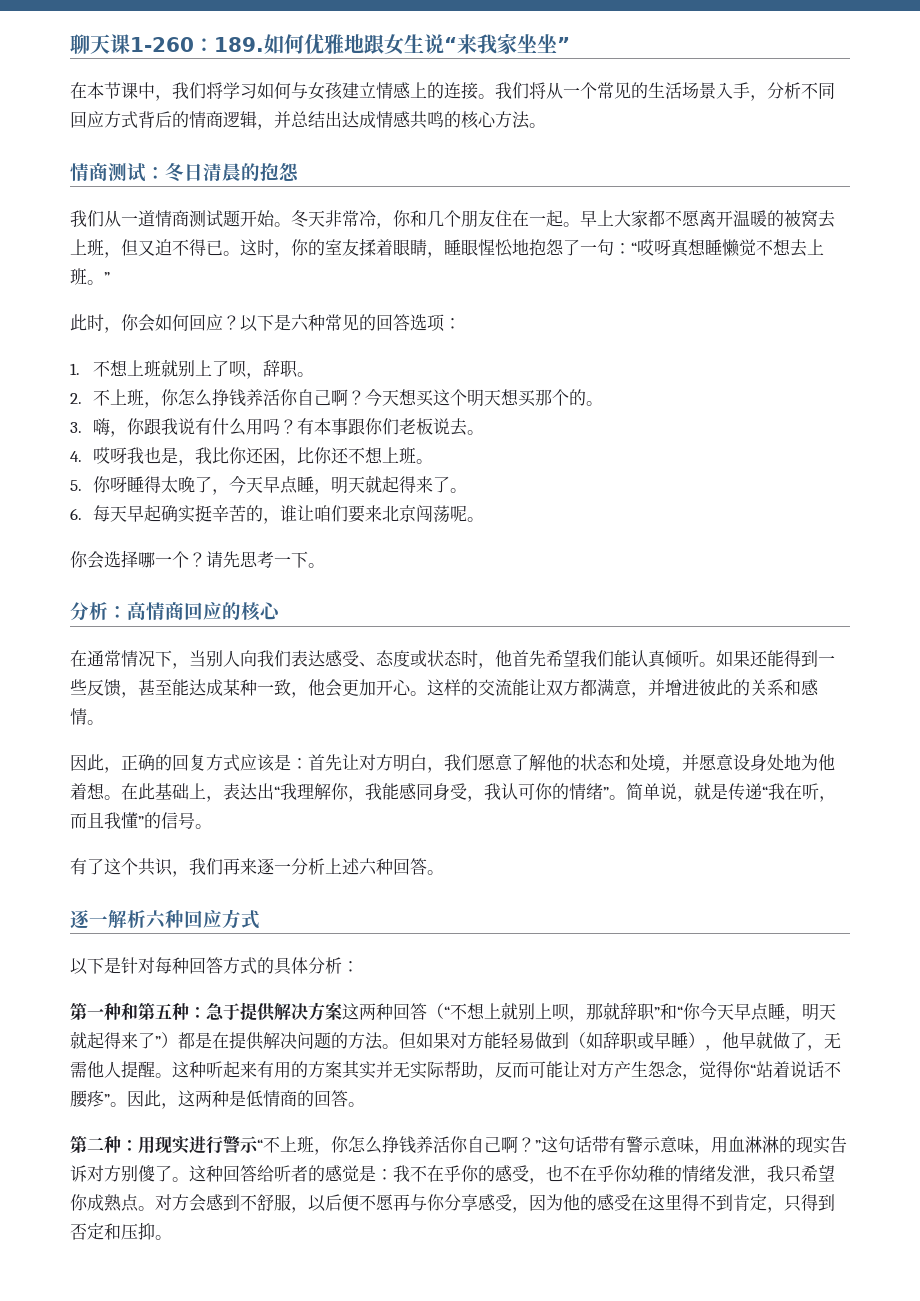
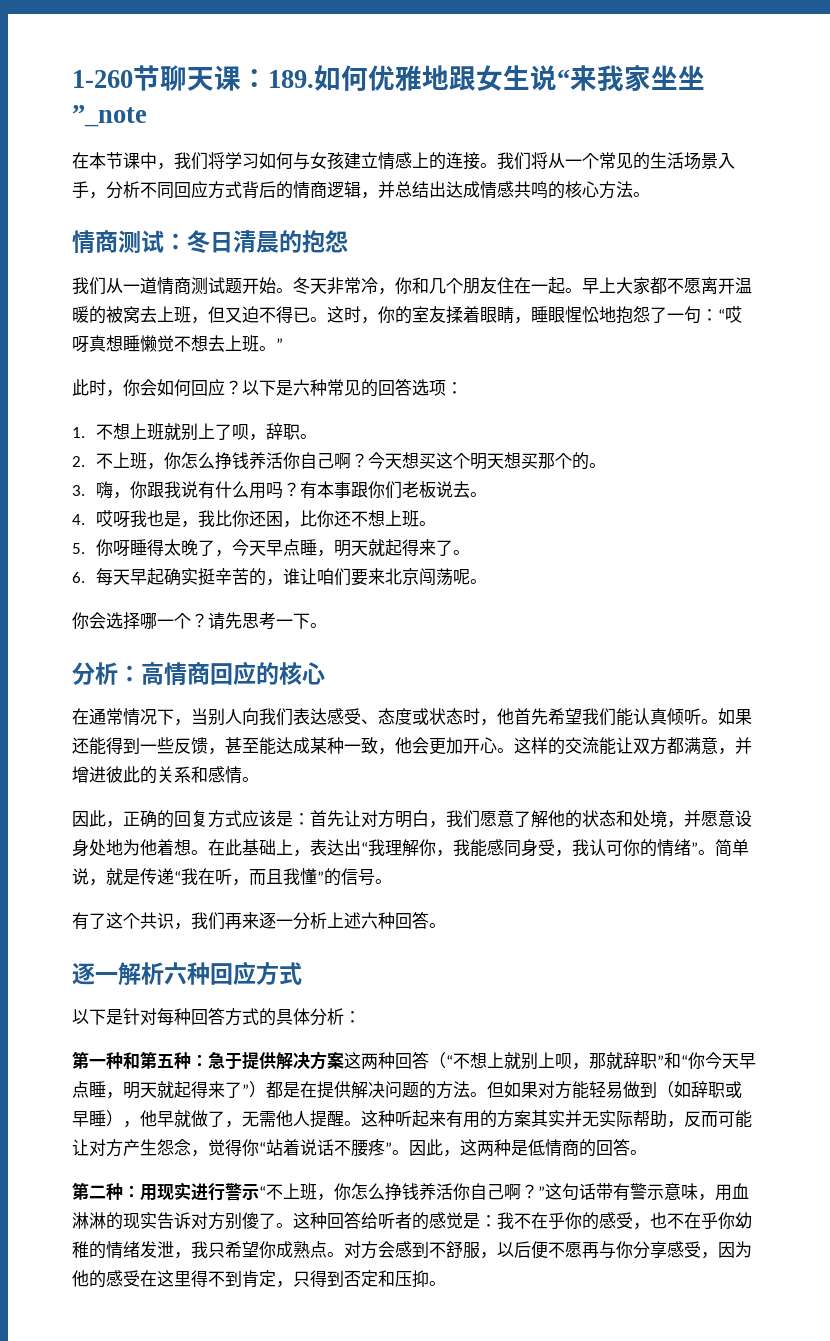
- 聊天课1-260：189.如何优雅地跟女生说“来我家坐坐”
+ 1-260节聊天课：189.如何优雅地跟女生说“来我家坐坐”_note

